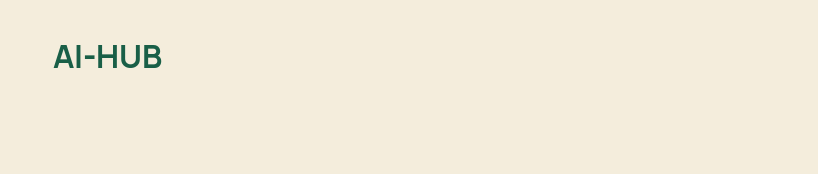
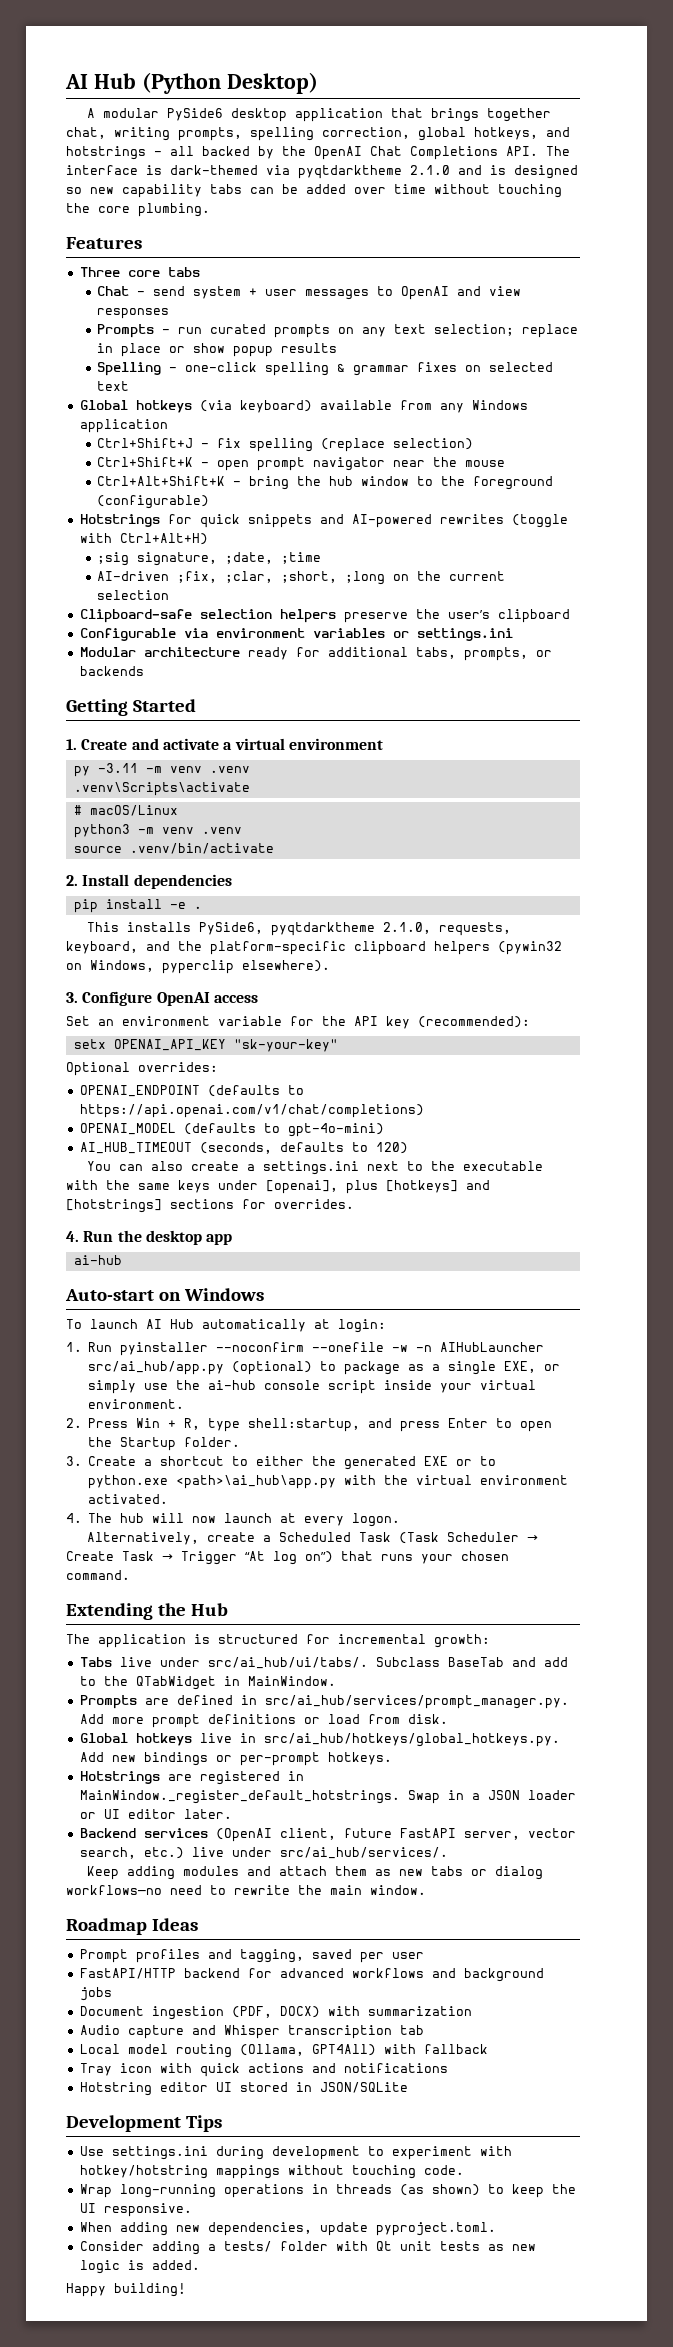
- AI-HUB
+ AI Hub (Python Desktop)
+ A modular PySide6 desktop application that brings together chat, writing prompts, spelling correction, global hotkeys, and hotstrings – all backed by the OpenAI Chat Completions API. The interface is dark-themed via pyqtdarktheme 2.1.0 and is designed so new capability tabs can be added over time without touching the core plumbing.
+ Features
+ Three core tabs
+ Chat – send system + user messages to OpenAI and view responses
+ Prompts – run curated prompts on any text selection; replace in place or show popup results
+ Spelling – one-click spelling & grammar fixes on selected text
+ Global hotkeys (via keyboard) available from any Windows application
+ Ctrl+Shift+J – fix spelling (replace selection)
+ Ctrl+Shift+K – open prompt navigator near the mouse
+ Ctrl+Alt+Shift+K – bring the hub window to the foreground (configurable)
+ Hotstrings for quick snippets and AI-powered rewrites (toggle with Ctrl+Alt+H)
+ ;sig signature, ;date, ;time
+ AI-driven ;fix, ;clar, ;short, ;long on the current selection
+ Clipboard-safe selection helpers preserve the user’s clipboard
+ Configurable via environment variables or settings.ini
+ Modular architecture ready for additional tabs, prompts, or backends
+ Getting Started
+ 1. Create and activate a virtual environment
+ py -3.11 -m venv .venv
+ .venv\Scripts\activate
+ # macOS/Linux
+ python3 -m venv .venv
+ source .venv/bin/activate
+ 2. Install dependencies
+ pip install -e .
+ This installs PySide6, pyqtdarktheme 2.1.0, requests, keyboard, and the platform-specific clipboard helpers (pywin32 on Windows, pyperclip elsewhere).
+ 3. Configure OpenAI access
+ Set an environment variable for the API key (recommended):
+ setx OPENAI_API_KEY "sk-your-key"
+ Optional overrides:
+ OPENAI_ENDPOINT (defaults to https://api.openai.com/v1/chat/completions)
+ OPENAI_MODEL (defaults to gpt-4o-mini)
+ AI_HUB_TIMEOUT (seconds, defaults to 120)
+ You can also create a settings.ini next to the executable with the same keys under [openai], plus [hotkeys] and [hotstrings] sections for overrides.
+ 4. Run the desktop app
+ ai-hub
+ Auto-start on Windows
+ To launch AI Hub automatically at login:
+ 1. Run pyinstaller --noconfirm --onefile -w -n AIHubLauncher src/ai_hub/app.py (optional) to package as a single EXE, or simply use the ai-hub console script inside your virtual environment.
+ 2. Press Win + R, type shell:startup, and press Enter to open the Startup folder.
+ 3. Create a shortcut to either the generated EXE or to python.exe <path>\ai_hub\app.py with the virtual environment activated.
+ 4. The hub will now launch at every logon.
+ Alternatively, create a Scheduled Task (Task Scheduler → Create Task → Trigger “At log on”) that runs your chosen command.
+ Extending the Hub
+ The application is structured for incremental growth:
+ Tabs live under src/ai_hub/ui/tabs/. Subclass BaseTab and add to the QTabWidget in MainWindow.
+ Prompts are defined in src/ai_hub/services/prompt_manager.py. Add more prompt definitions or load from disk.
+ Global hotkeys live in src/ai_hub/hotkeys/global_hotkeys.py. Add new bindings or per-prompt hotkeys.
+ Hotstrings are registered in MainWindow._register_default_hotstrings. Swap in a JSON loader or UI editor later.
+ Backend services (OpenAI client, future FastAPI server, vector search, etc.) live under src/ai_hub/services/.
+ Keep adding modules and attach them as new tabs or dialog workflows—no need to rewrite the main window.
+ Roadmap Ideas
+ Prompt profiles and tagging, saved per user
+ FastAPI/HTTP backend for advanced workflows and background jobs
+ Document ingestion (PDF, DOCX) with summarization
+ Audio capture and Whisper transcription tab
+ Local model routing (Ollama, GPT4All) with fallback
+ Tray icon with quick actions and notifications
+ Hotstring editor UI stored in JSON/SQLite
+ Development Tips
+ Use settings.ini during development to experiment with hotkey/hotstring mappings without touching code.
+ Wrap long-running operations in threads (as shown) to keep the UI responsive.
+ When adding new dependencies, update pyproject.toml.
+ Consider adding a tests/ folder with Qt unit tests as new logic is added.
+ Happy building!

